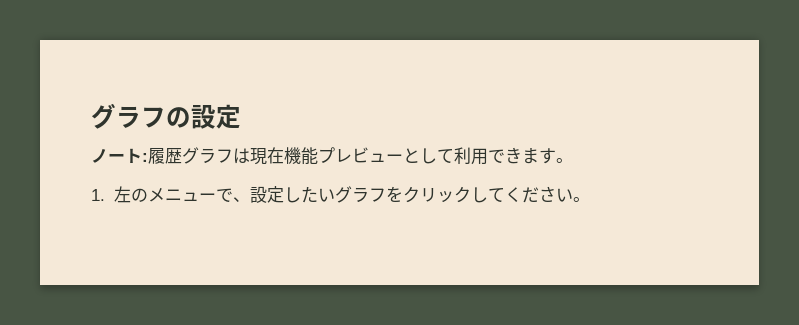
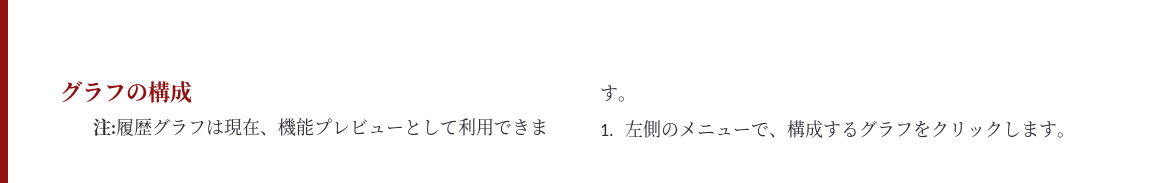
- グラフの設定
- ノート:履歴グラフは現在機能プレビューとして利用できます。
+ グラフの構成
+ 注:履歴グラフは現在、機能プレビューとして利用できます。
- 1.左のメニューで、設定したいグラフをクリックしてください。
+ 1.左側のメニューで、構成するグラフをクリックします。

